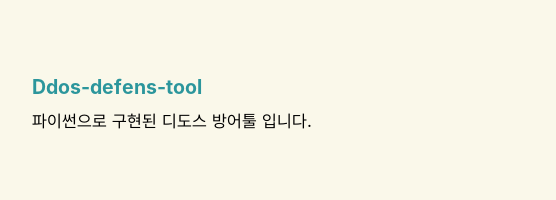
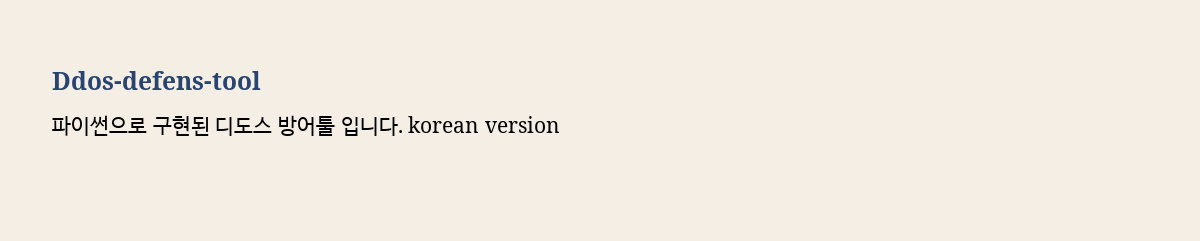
- 파이썬으로 구현된 디도스 방어툴 입니다.
+ 파이썬으로 구현된 디도스 방어툴 입니다. korean version

